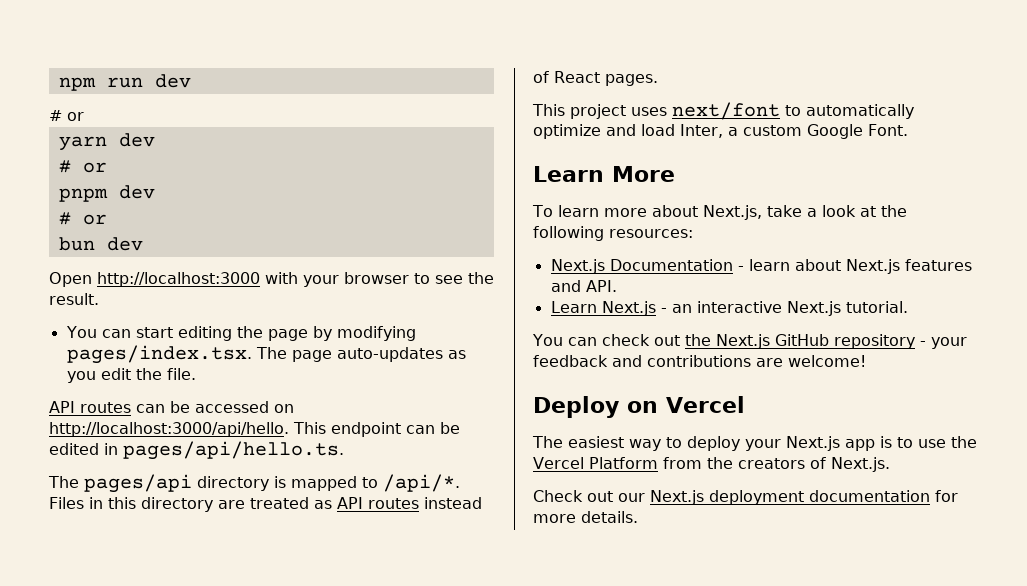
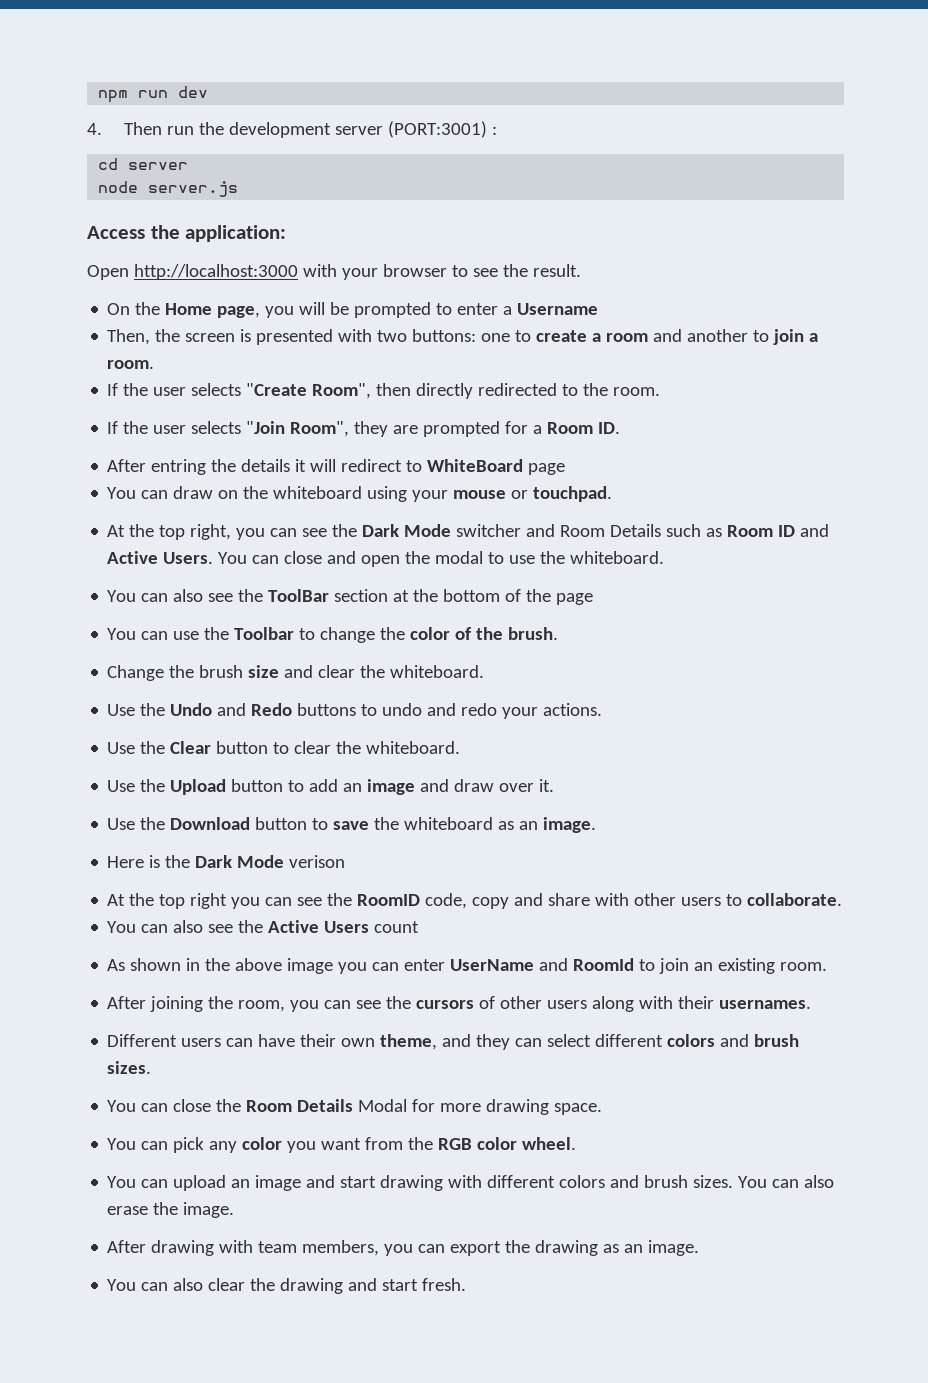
  npm run dev
- # or
- yarn dev
- # or
- pnpm dev
- # or
- bun dev
+ 4. Then run the development server (PORT:3001) :
+ cd server
+ node server.js
+ Access the application:
- You can start editing the page by modifying pages/index.tsx. The page auto-updates as you edit the file.
- API routes can be accessed on http://localhost:3000/api/hello. This endpoint can be edited in pages/api/hello.ts.
- The pages/api directory is mapped to /api/*. Files in this directory are treated as API routes instead of React pages.
- This project uses next/font to automatically optimize and load Inter, a custom Google Font.
- Learn More
- To learn more about Next.js, take a look at the following resources:
- Next.js Documentation - learn about Next.js features and API.
- Learn Next.js - an interactive Next.js tutorial.
- You can check out the Next.js GitHub repository - your feedback and contributions are welcome!
- Deploy on Vercel
- The easiest way to deploy your Next.js app is to use the Vercel Platform from the creators of Next.js.
- Check out our Next.js deployment documentation for more details.
+ On the Home page, you will be prompted to enter a Username
+ Then, the screen is presented with two buttons: one to create a room and another to join a room.
+ If the user selects "Create Room", then directly redirected to the room.
+ If the user selects "Join Room", they are prompted for a Room ID.
+ After entring the details it will redirect to WhiteBoard page
+ You can draw on the whiteboard using your mouse or touchpad.
+ At the top right, you can see the Dark Mode switcher and Room Details such as Room ID and Active Users. You can close and open the modal to use the whiteboard.
+ You can also see the ToolBar section at the bottom of the page
+ You can use the Toolbar to change the color of the brush.
+ Change the brush size and clear the whiteboard.
+ Use the Undo and Redo buttons to undo and redo your actions.
+ Use the Clear button to clear the whiteboard.
+ Use the Upload button to add an image and draw over it.
+ Use the Download button to save the whiteboard as an image.
+ Here is the Dark Mode verison
+ At the top right you can see the RoomID code, copy and share with other users to collaborate.
+ You can also see the Active Users count
+ As shown in the above image you can enter UserName and RoomId to join an existing room.
+ After joining the room, you can see the cursors of other users along with their usernames.
+ Different users can have their own theme, and they can select different colors and brush sizes.
+ You can close the Room Details Modal for more drawing space.
+ You can pick any color you want from the RGB color wheel.
+ You can upload an image and start drawing with different colors and brush sizes. You can also erase the image.
+ After drawing with team members, you can export the drawing as an image.
+ You can also clear the drawing and start fresh.

